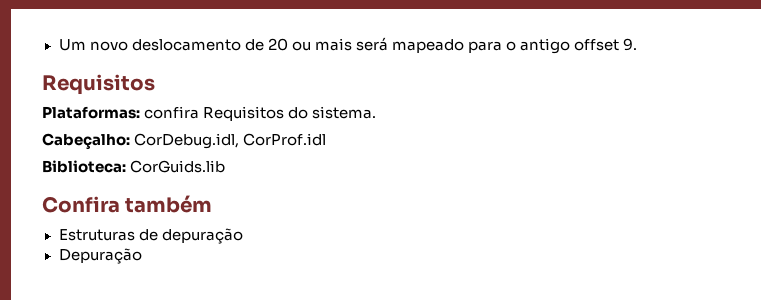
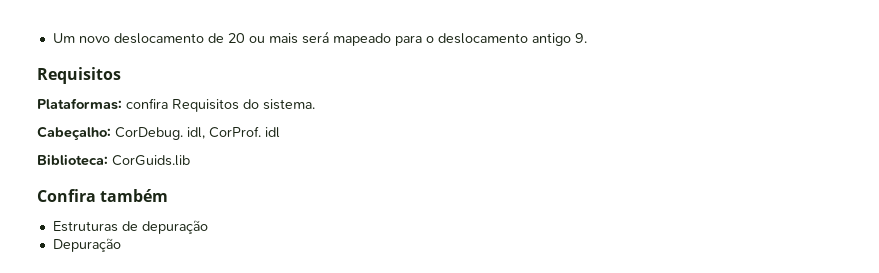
- Um novo deslocamento de 20 ou mais será mapeado para o antigo offset 9.
+ Um novo deslocamento de 20 ou mais será mapeado para o deslocamento antigo 9.
- Cabeçalho: CorDebug.idl, CorProf.idl
+ Cabeçalho: CorDebug. idl, CorProf. idl

